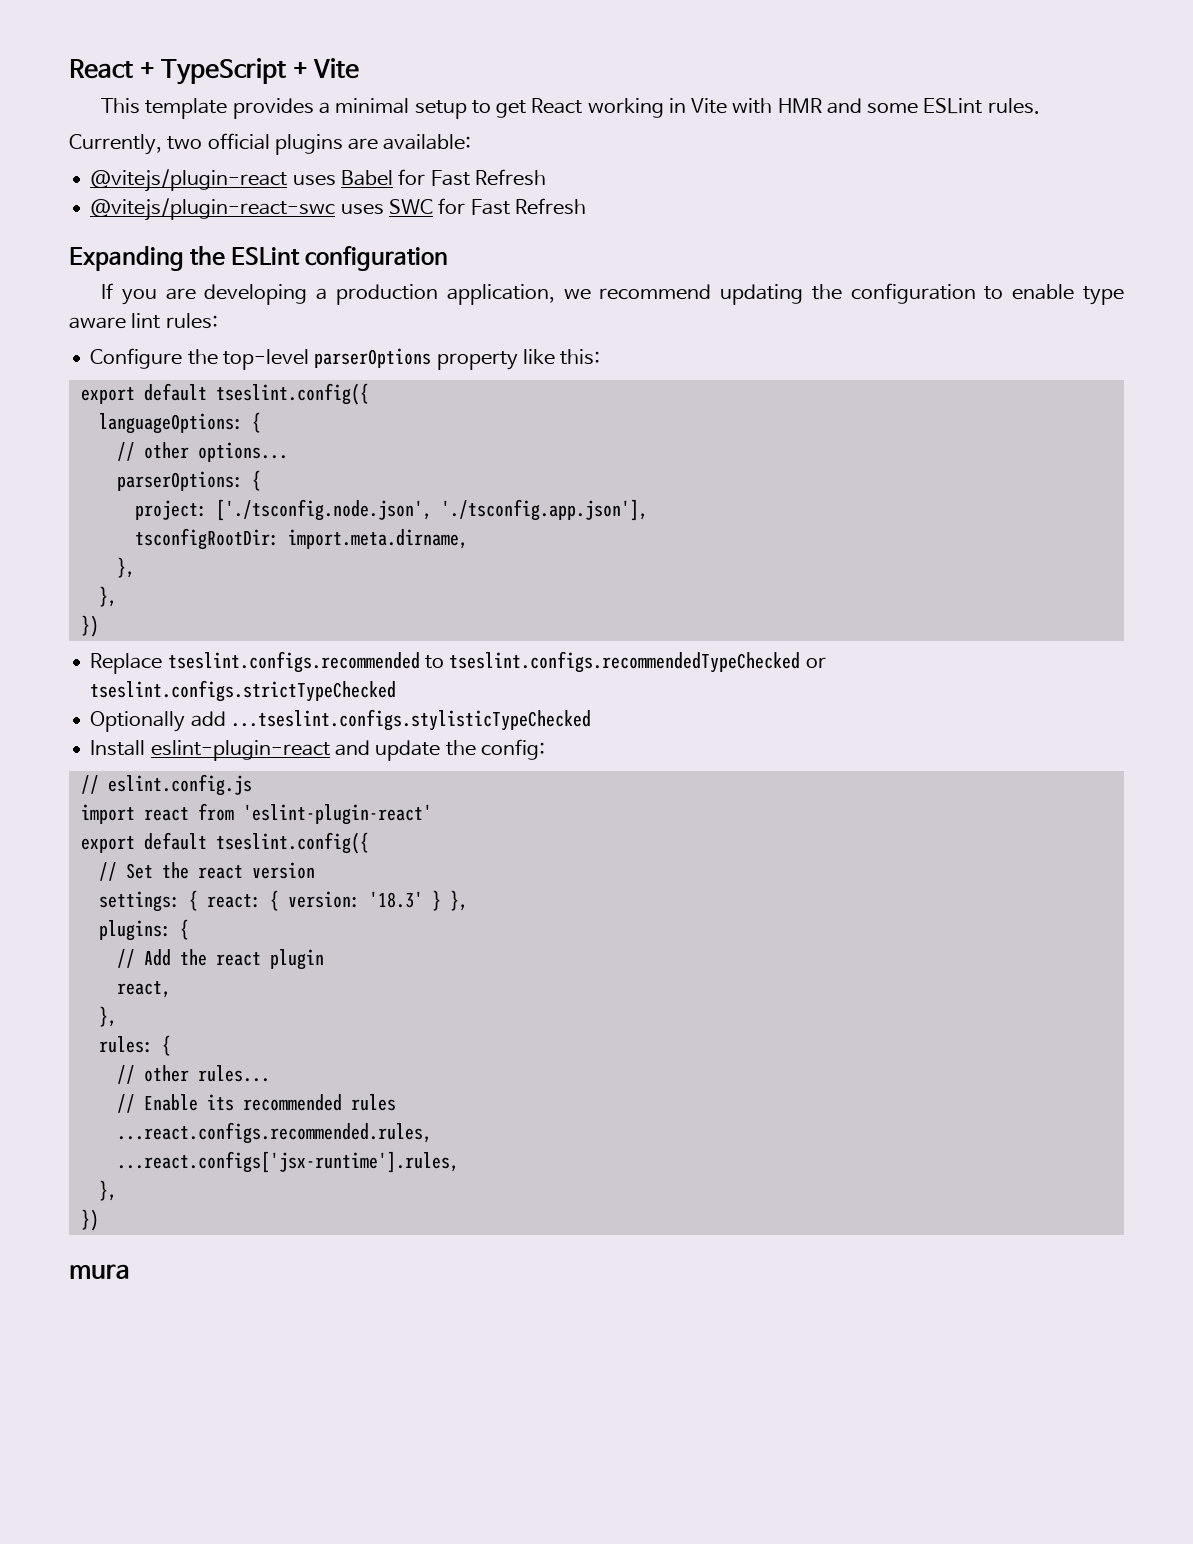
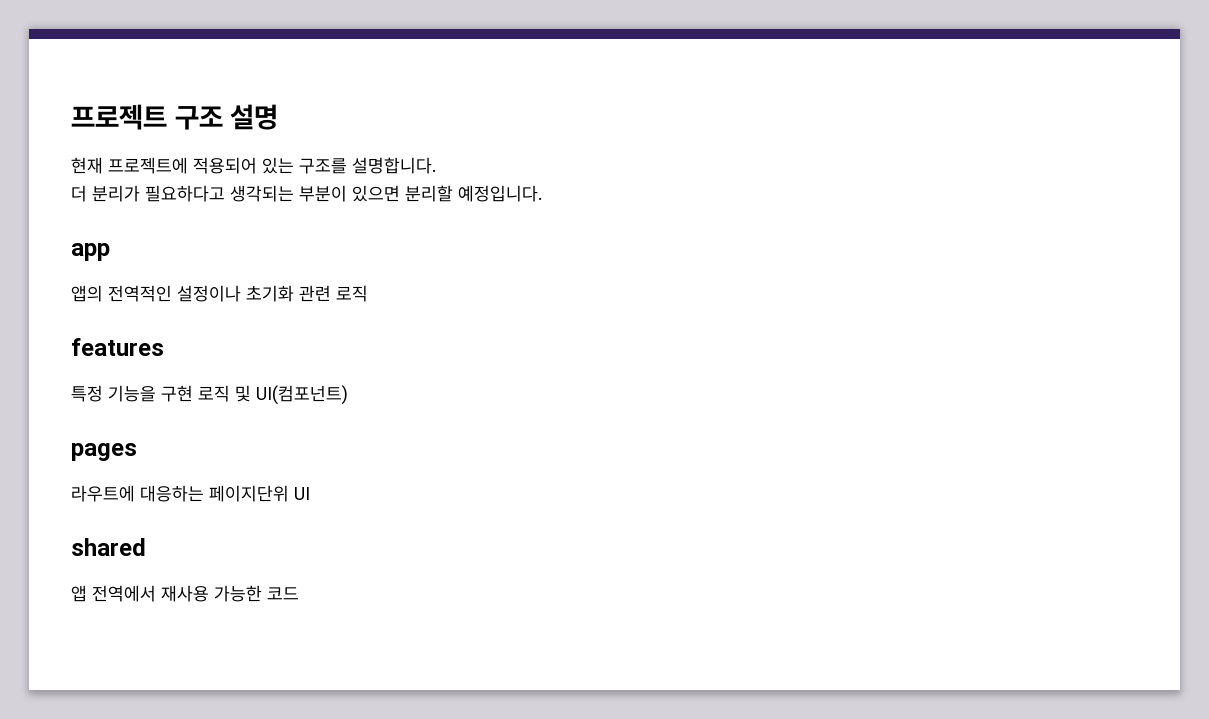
- React + TypeScript + Vite
- This template provides a minimal setup to get React working in Vite with HMR and some ESLint rules.
- Currently, two official plugins are available:
- @vitejs/plugin-react uses Babel for Fast Refresh
- @vitejs/plugin-react-swc uses SWC for Fast Refresh
- Expanding the ESLint configuration
- If you are developing a production application, we recommend updating the configuration to enable type aware lint rules:
- Configure the top-level parserOptions property like this:
- export default tseslint.config({
- languageOptions: {
- // other options...
- parserOptions: {
- project: ['./tsconfig.node.json', './tsconfig.app.json'],
- tsconfigRootDir: import.meta.dirname,
- },
- },
- })
- Replace tseslint.configs.recommended to tseslint.configs.recommendedTypeChecked or tseslint.configs.strictTypeChecked
- Optionally add ...tseslint.configs.stylisticTypeChecked
- Install eslint-plugin-react and update the config:
- // eslint.config.js
- import react from 'eslint-plugin-react'
- export default tseslint.config({
- // Set the react version
- settings: { react: { version: '18.3' } },
- plugins: {
- // Add the react plugin
- react,
- },
- rules: {
- // other rules...
- // Enable its recommended rules
- ...react.configs.recommended.rules,
- ...react.configs['jsx-runtime'].rules,
- },
- })
- mura
+ 프로젝트 구조 설명
+ 현재 프로젝트에 적용되어 있는 구조를 설명합니다.
+ 더 분리가 필요하다고 생각되는 부분이 있으면 분리할 예정입니다.
+ app
+ 앱의 전역적인 설정이나 초기화 관련 로직
+ features
+ 특정 기능을 구현 로직 및 UI(컴포넌트)
+ pages
+ 라우트에 대응하는 페이지단위 UI
+ shared
+ 앱 전역에서 재사용 가능한 코드

